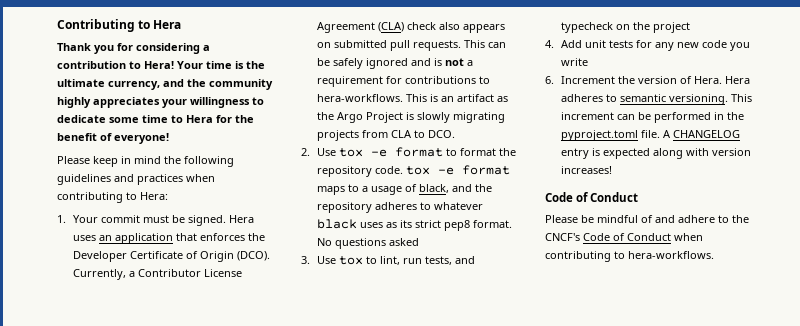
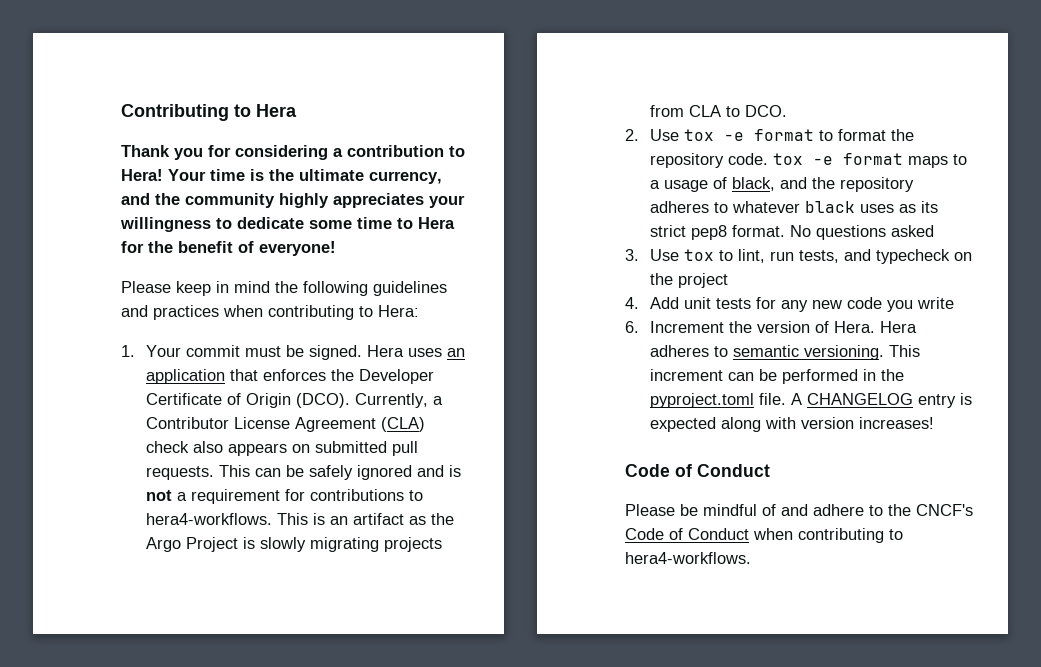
- This can be safely ignored and is not a requirement for contributions to hera-workflows.
+ This can be safely ignored and is not a requirement for contributions to hera4-workflows.
- Please be mindful of and adhere to the CNCF's Code of Conduct when contributing to hera-workflows.
+ Please be mindful of and adhere to the CNCF's Code of Conduct when contributing to hera4-workflows.

